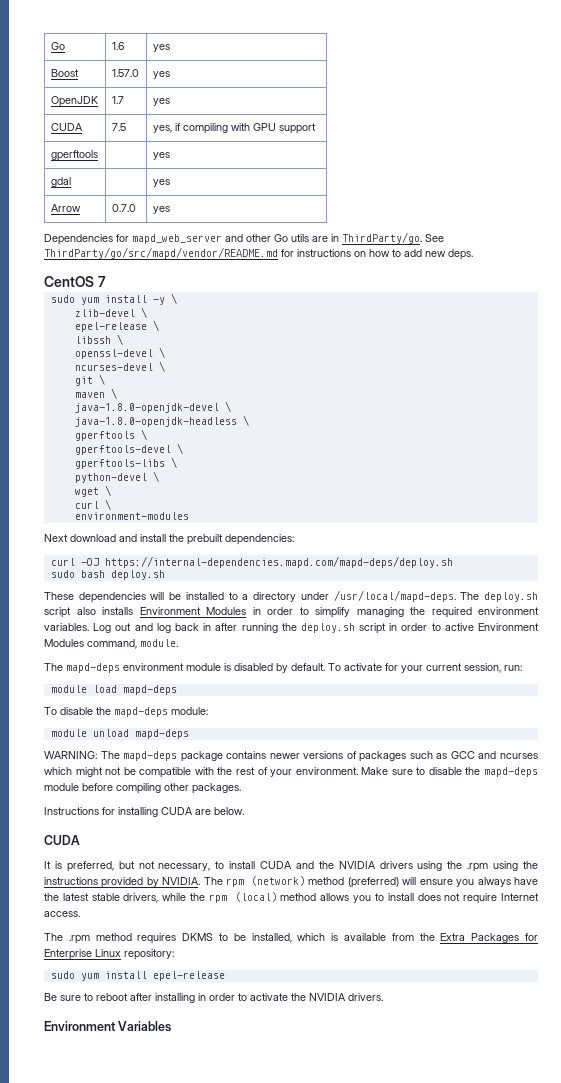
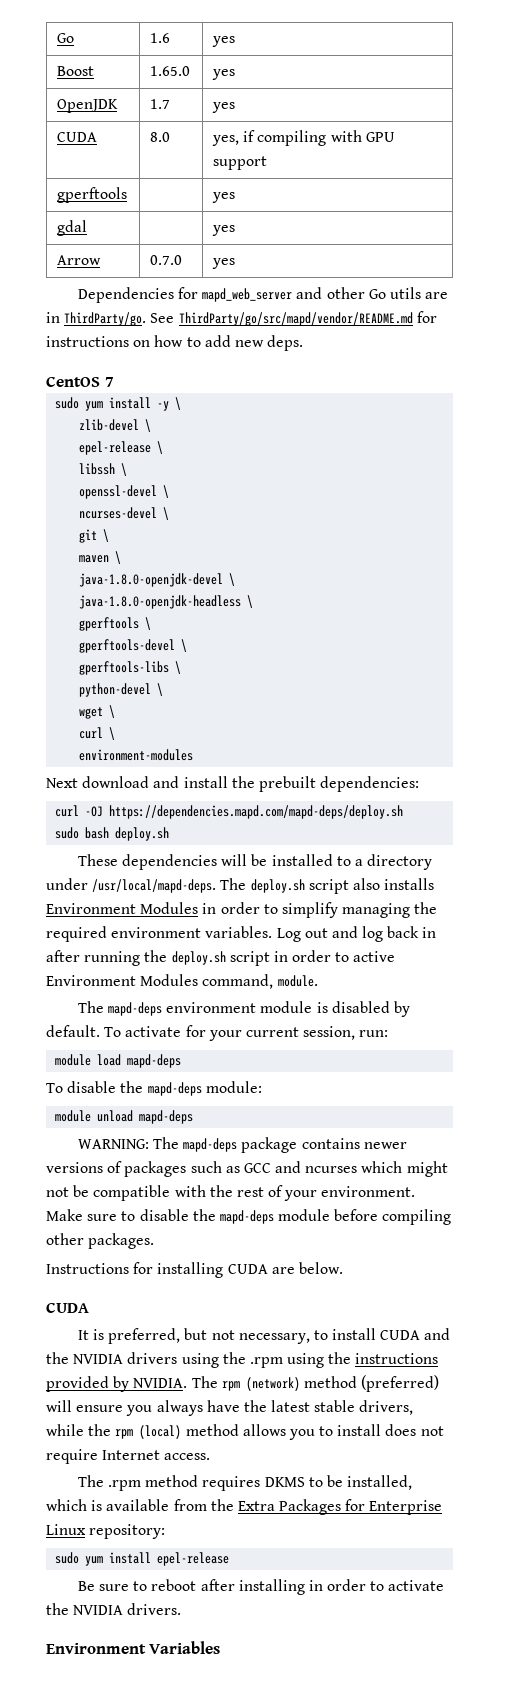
- Boost | 1.57.0 | yes
+ Boost | 1.65.0 | yes
- CUDA | 7.5 | yes, if compiling with GPU support
+ CUDA | 8.0 | yes, if compiling with GPU support
- curl -OJ https://internal-dependencies.mapd.com/mapd-deps/deploy.sh
+ curl -OJ https://dependencies.mapd.com/mapd-deps/deploy.sh

